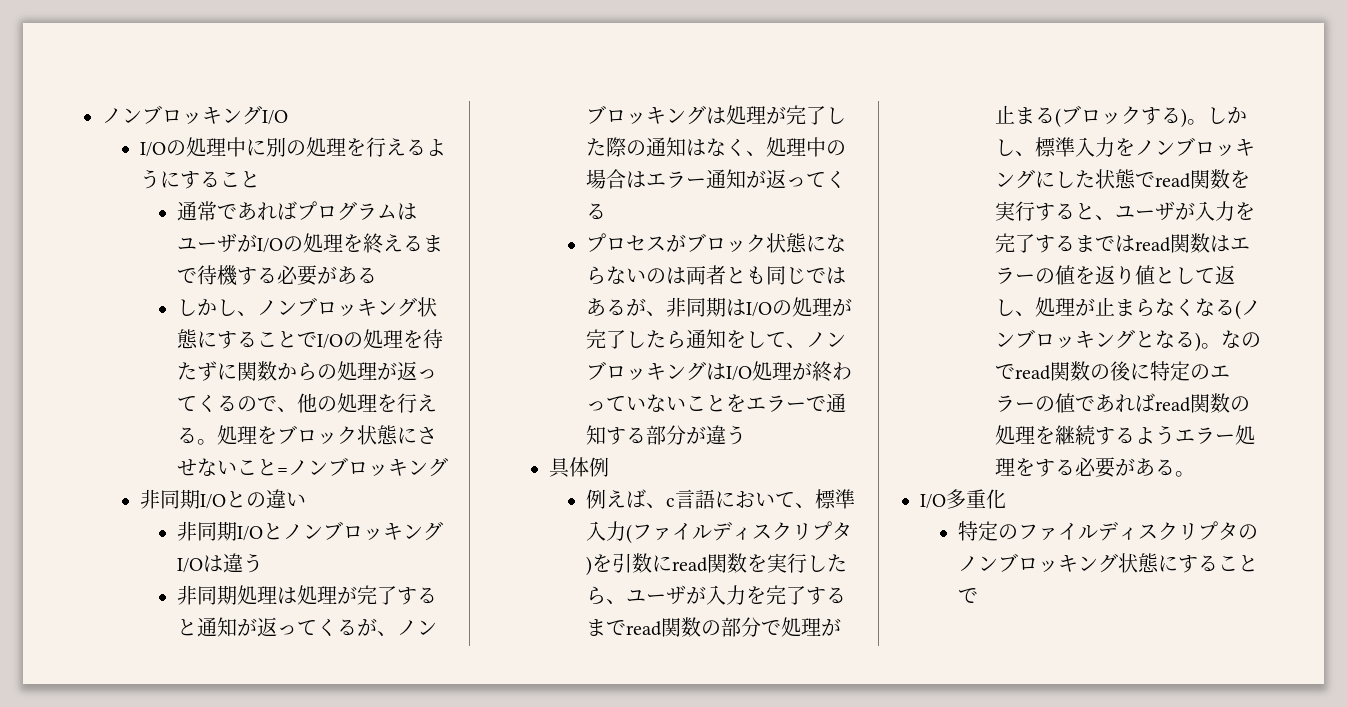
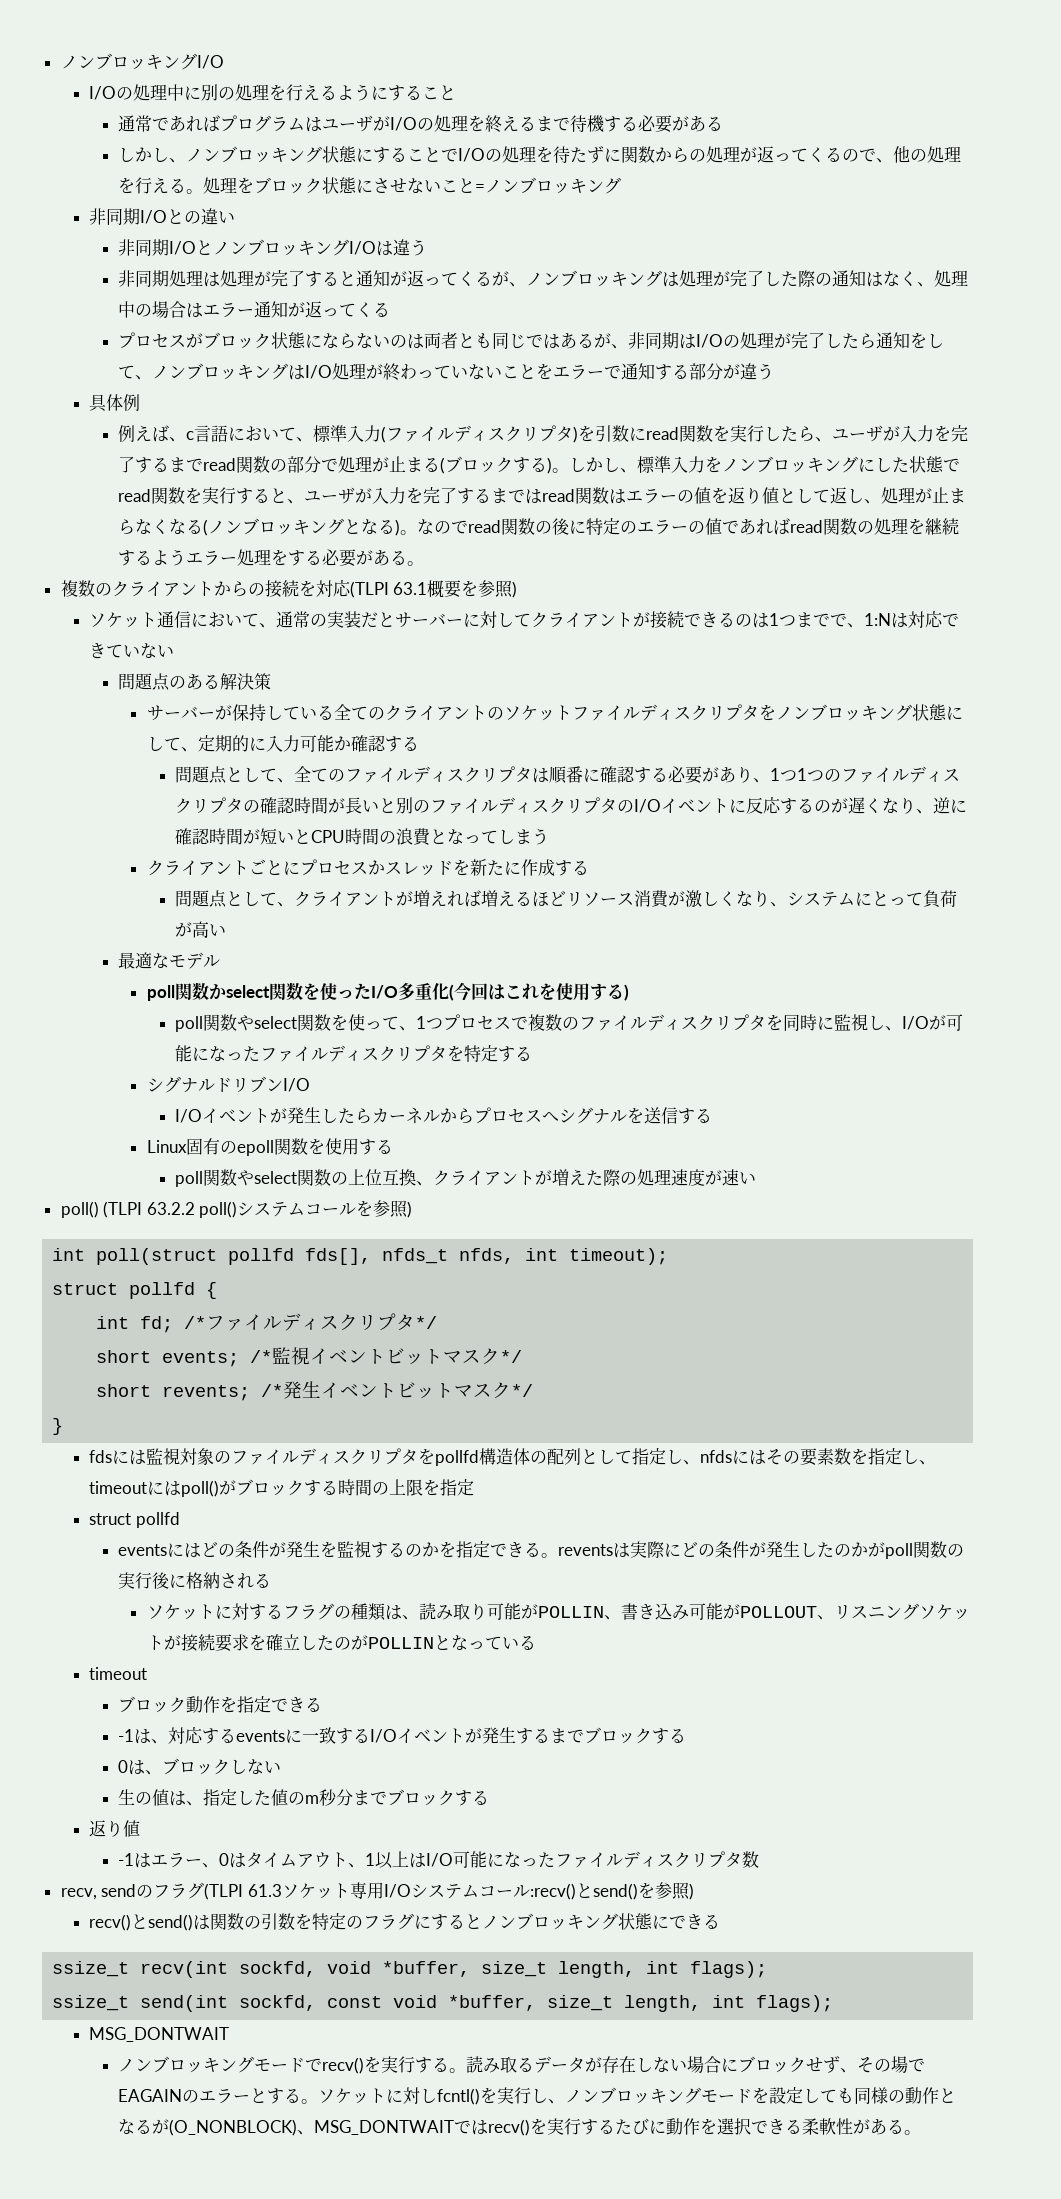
- I/O多重化
- 特定のファイルディスクリプタのノンブロッキング状態にすることで
+ 複数のクライアントからの接続を対応(TLPI 63.1概要を参照)
+ ソケット通信において、通常の実装だとサーバーに対してクライアントが接続できるのは1つまでで、1:Nは対応できていない
+ 問題点のある解決策
+ サーバーが保持している全てのクライアントのソケットファイルディスクリプタをノンブロッキング状態にして、定期的に入力可能か確認する
+ 問題点として、全てのファイルディスクリプタは順番に確認する必要があり、1つ1つのファイルディスクリプタの確認時間が長いと別のファイルディスクリプタのI/Oイベントに反応するのが遅くなり、逆に確認時間が短いとCPU時間の浪費となってしまう
+ クライアントごとにプロセスかスレッドを新たに作成する
+ 問題点として、クライアントが増えれば増えるほどリソース消費が激しくなり、システムにとって負荷が高い
+ 最適なモデル
+ poll関数かselect関数を使ったI/O多重化(今回はこれを使用する)
+ poll関数やselect関数を使って、1つプロセスで複数のファイルディスクリプタを同時に監視し、I/Oが可能になったファイルディスクリプタを特定する
+ シグナルドリブンI/O
+ I/Oイベントが発生したらカーネルからプロセスへシグナルを送信する
+ Linux固有のepoll関数を使用する
+ poll関数やselect関数の上位互換、クライアントが増えた際の処理速度が速い
+ poll() (TLPI 63.2.2 poll()システムコールを参照)
+ int poll(struct pollfd fds[], nfds_t nfds, int timeout);
+ struct pollfd {
+ int fd; /*ファイルディスクリプタ*/
+ short events; /*監視イベントビットマスク*/
+ short revents; /*発生イベントビットマスク*/
+ }
+ fdsには監視対象のファイルディスクリプタをpollfd構造体の配列として指定し、nfdsにはその要素数を指定し、timeoutにはpoll()がブロックする時間の上限を指定
+ struct pollfd
+ eventsにはどの条件が発生を監視するのかを指定できる。reventsは実際にどの条件が発生したのかがpoll関数の実行後に格納される
+ ソケットに対するフラグの種類は、読み取り可能がPOLLIN、書き込み可能がPOLLOUT、リスニングソケットが接続要求を確立したのがPOLLINとなっている
+ timeout
+ ブロック動作を指定できる
+ -1は、対応するeventsに一致するI/Oイベントが発生するまでブロックする
+ 0は、ブロックしない
+ 生の値は、指定した値のm秒分までブロックする
+ 返り値
+ -1はエラー、0はタイムアウト、1以上はI/O可能になったファイルディスクリプタ数
+ recv, sendのフラグ(TLPI 61.3ソケット専用I/Oシステムコール:recv()とsend()を参照)
+ recv()とsend()は関数の引数を特定のフラグにするとノンブロッキング状態にできる
+ ssize_t recv(int sockfd, void *buffer, size_t length, int flags);
+ ssize_t send(int sockfd, const void *buffer, size_t length, int flags);
+ MSG_DONTWAIT
+ ノンブロッキングモードでrecv()を実行する。読み取るデータが存在しない場合にブロックせず、その場でEAGAINのエラーとする。ソケットに対しfcntl()を実行し、ノンブロッキングモードを設定しても同様の動作となるが(O_NONBLOCK)、MSG_DONTWAITではrecv()を実行するたびに動作を選択できる柔軟性がある。

